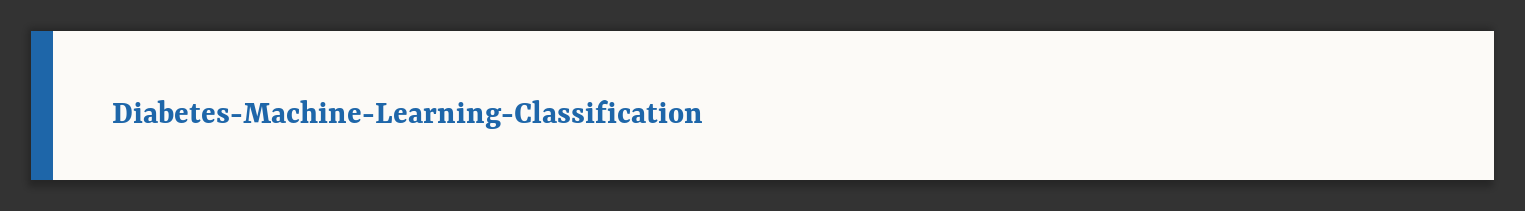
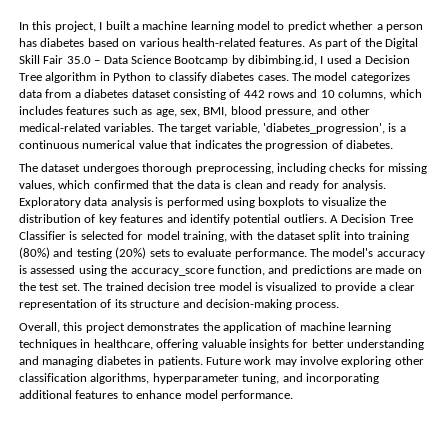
- Diabetes-Machine-Learning-Classification
+ In this project, I built a machine learning model to predict whether a person has diabetes based on various health-related features. As part of the Digital Skill Fair 35.0 – Data Science Bootcamp by dibimbing.id, I used a Decision Tree algorithm in Python to classify diabetes cases. The model categorizes data from a diabetes dataset consisting of 442 rows and 10 columns, which includes features such as age, sex, BMI, blood pressure, and other medical-related variables. The target variable, 'diabetes_progression', is a continuous numerical value that indicates the progression of diabetes.
+ The dataset undergoes thorough preprocessing, including checks for missing values, which confirmed that the data is clean and ready for analysis. Exploratory data analysis is performed using boxplots to visualize the distribution of key features and identify potential outliers. A Decision Tree Classifier is selected for model training, with the dataset split into training (80%) and testing (20%) sets to evaluate performance. The model's accuracy is assessed using the accuracy_score function, and predictions are made on the test set. The trained decision tree model is visualized to provide a clear representation of its structure and decision-making process.
+ Overall, this project demonstrates the application of machine learning techniques in healthcare, offering valuable insights for better understanding and managing diabetes in patients. Future work may involve exploring other classification algorithms, hyperparameter tuning, and incorporating additional features to enhance model performance.

